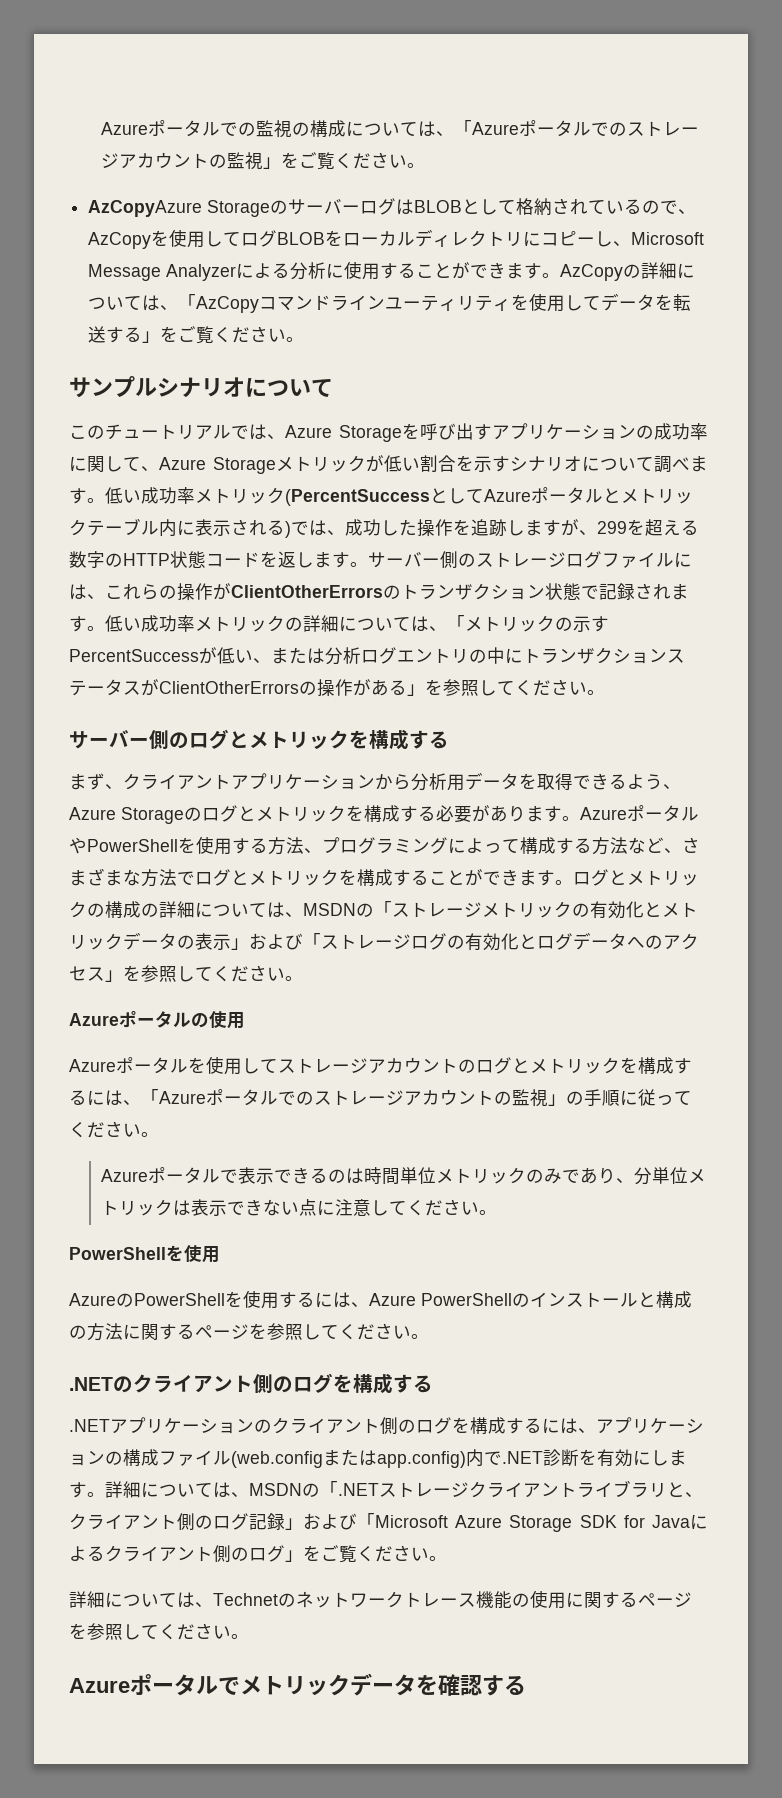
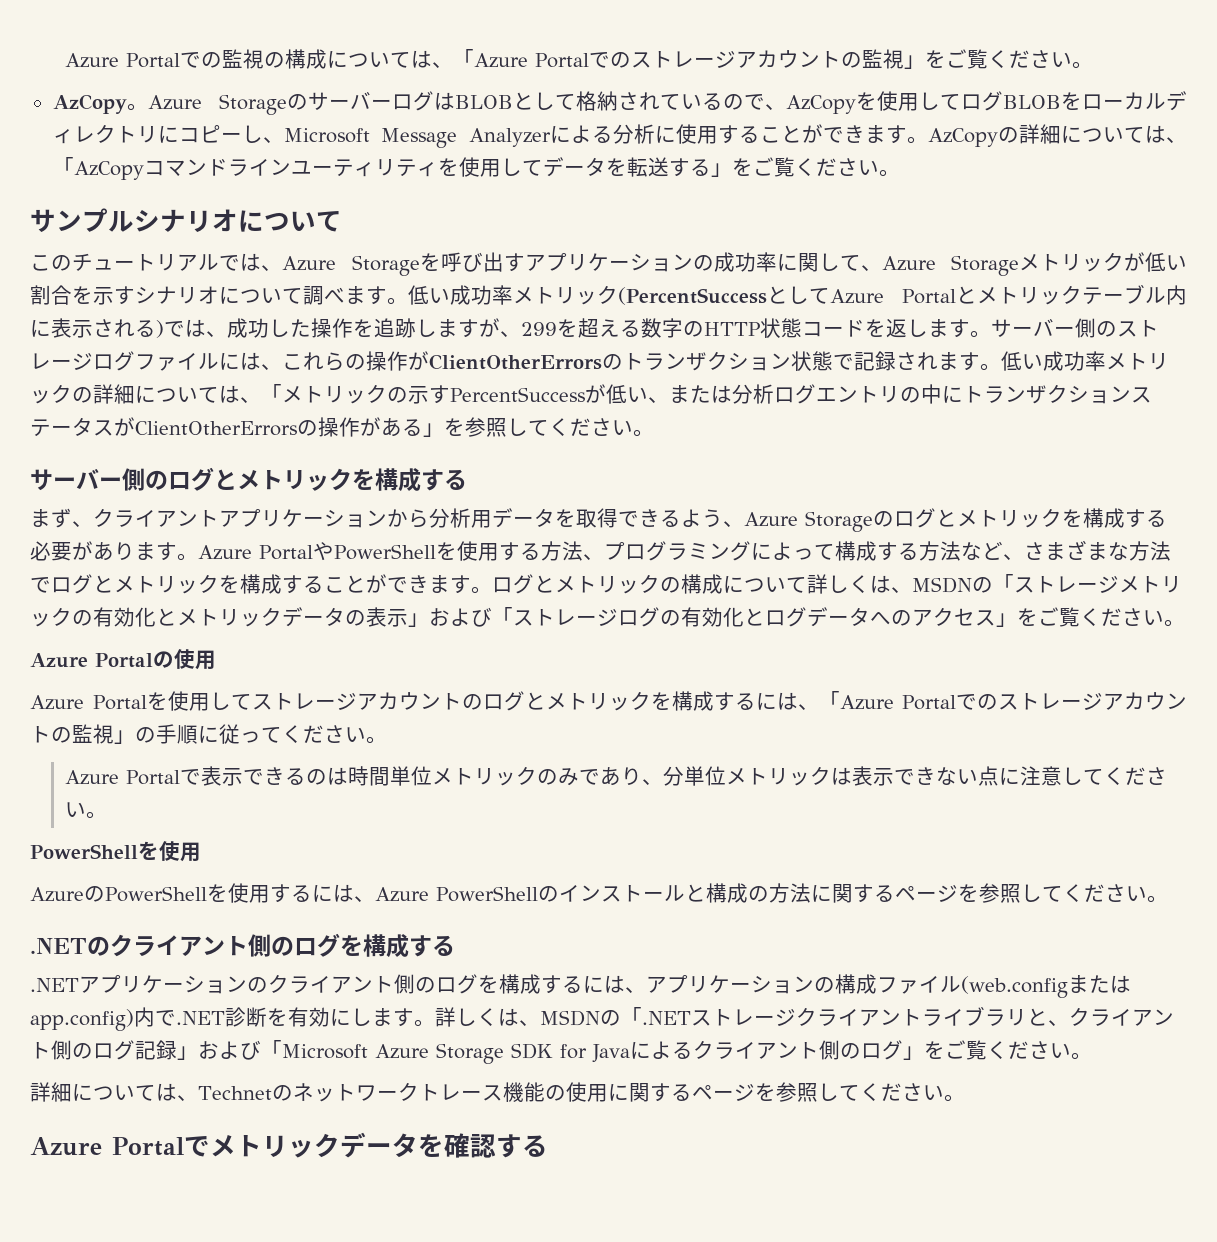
- Azureポータルでの監視の構成については、「Azureポータルでのストレージアカウントの監視」をご覧ください。
+ Azure Portalでの監視の構成については、「Azure Portalでのストレージアカウントの監視」をご覧ください。
- AzCopyAzure StorageのサーバーログはBLOBとして格納されているので、AzCopyを使用してログBLOBをローカルディレクトリにコピーし、Microsoft Message Analyzerによる分析に使用することができます。
+ AzCopy。Azure StorageのサーバーログはBLOBとして格納されているので、AzCopyを使用してログBLOBをローカルディレクトリにコピーし、Microsoft Message Analyzerによる分析に使用することができます。
- 低い成功率メトリック(PercentSuccessとしてAzureポータルとメトリックテーブル内に表示される)では、成功した操作を追跡しますが、299を超える数字のHTTP状態コードを返します。
+ 低い成功率メトリック(PercentSuccessとしてAzure Portalとメトリックテーブル内に表示される)では、成功した操作を追跡しますが、299を超える数字のHTTP状態コードを返します。
- AzureポータルやPowerShellを使用する方法、プログラミングによって構成する方法など、さまざまな方法でログとメトリックを構成することができます。
+ Azure PortalやPowerShellを使用する方法、プログラミングによって構成する方法など、さまざまな方法でログとメトリックを構成することができます。
- ログとメトリックの構成の詳細については、MSDNの「ストレージメトリックの有効化とメトリックデータの表示」および「ストレージログの有効化とログデータへのアクセス」を参照してください。
- Azureポータルの使用
+ ログとメトリックの構成について詳しくは、MSDNの「ストレージメトリックの有効化とメトリックデータの表示」および「ストレージログの有効化とログデータへのアクセス」をご覧ください。
+ Azure Portalの使用
- Azureポータルを使用してストレージアカウントのログとメトリックを構成するには、「Azureポータルでのストレージアカウントの監視」の手順に従ってください。
+ Azure Portalを使用してストレージアカウントのログとメトリックを構成するには、「Azure Portalでのストレージアカウントの監視」の手順に従ってください。
- Azureポータルで表示できるのは時間単位メトリックのみであり、分単位メトリックは表示できない点に注意してください。
+ Azure Portalで表示できるのは時間単位メトリックのみであり、分単位メトリックは表示できない点に注意してください。
- 詳細については、MSDNの「.NETストレージクライアントライブラリと、クライアント側のログ記録」および「Microsoft Azure Storage SDK for Javaによるクライアント側のログ」をご覧ください。
+ 詳しくは、MSDNの「.NETストレージクライアントライブラリと、クライアント側のログ記録」および「Microsoft Azure Storage SDK for Javaによるクライアント側のログ」をご覧ください。
- Azureポータルでメトリックデータを確認する
+ Azure Portalでメトリックデータを確認する

